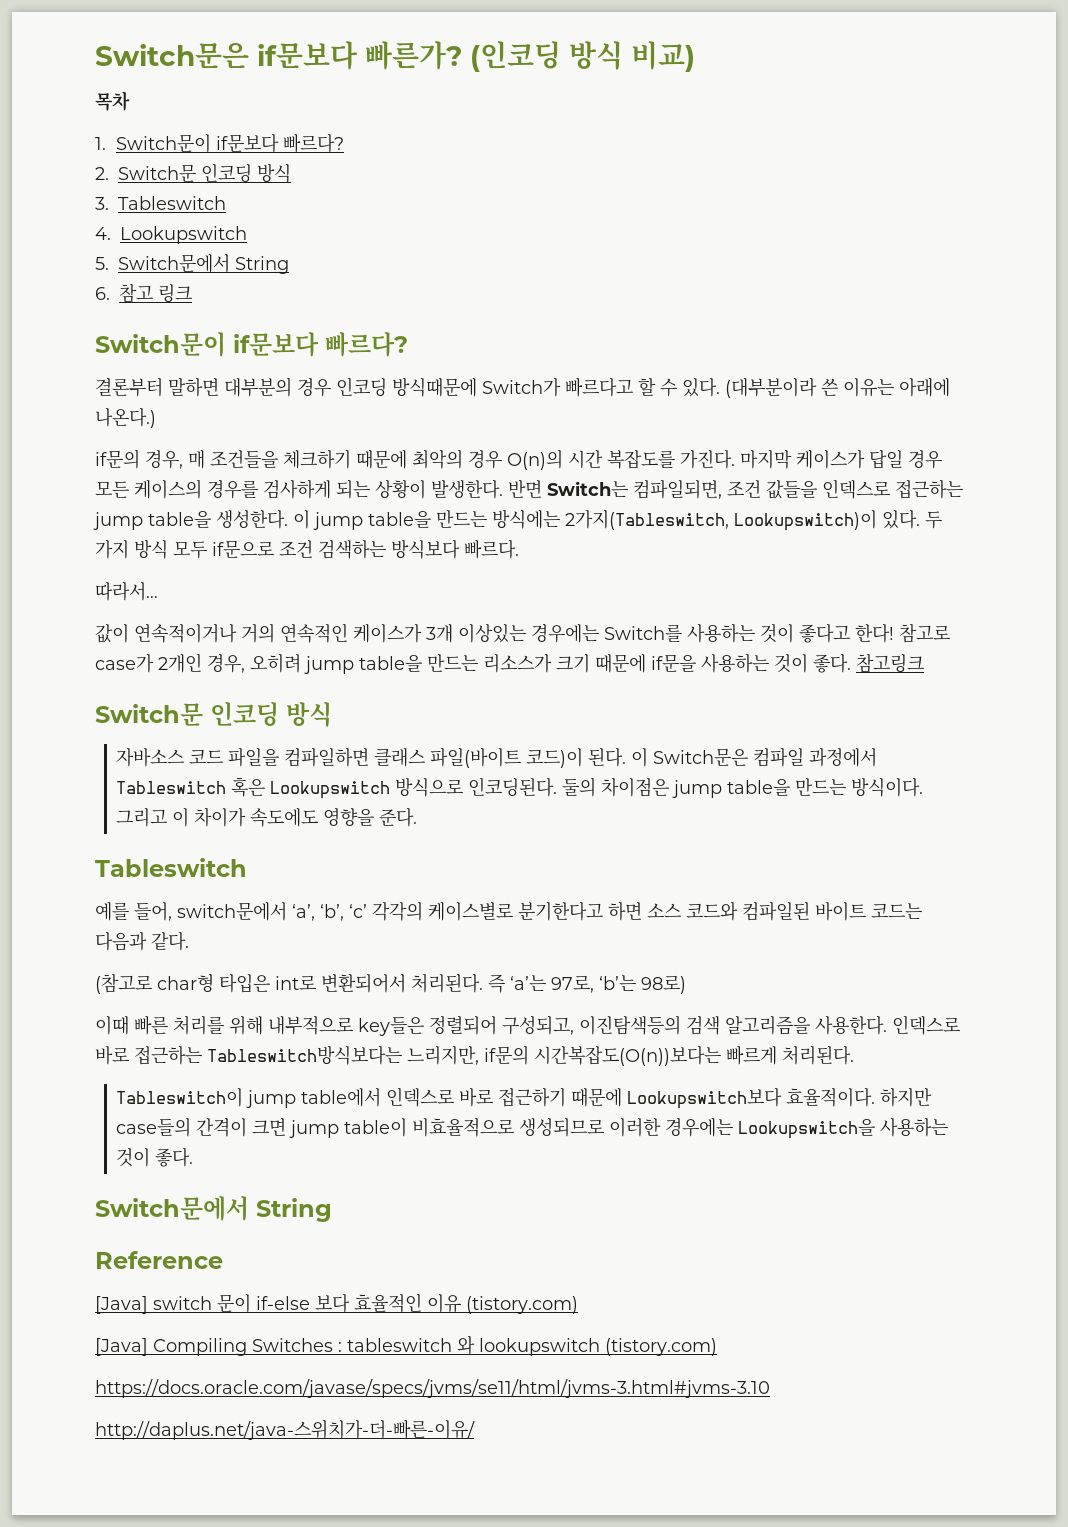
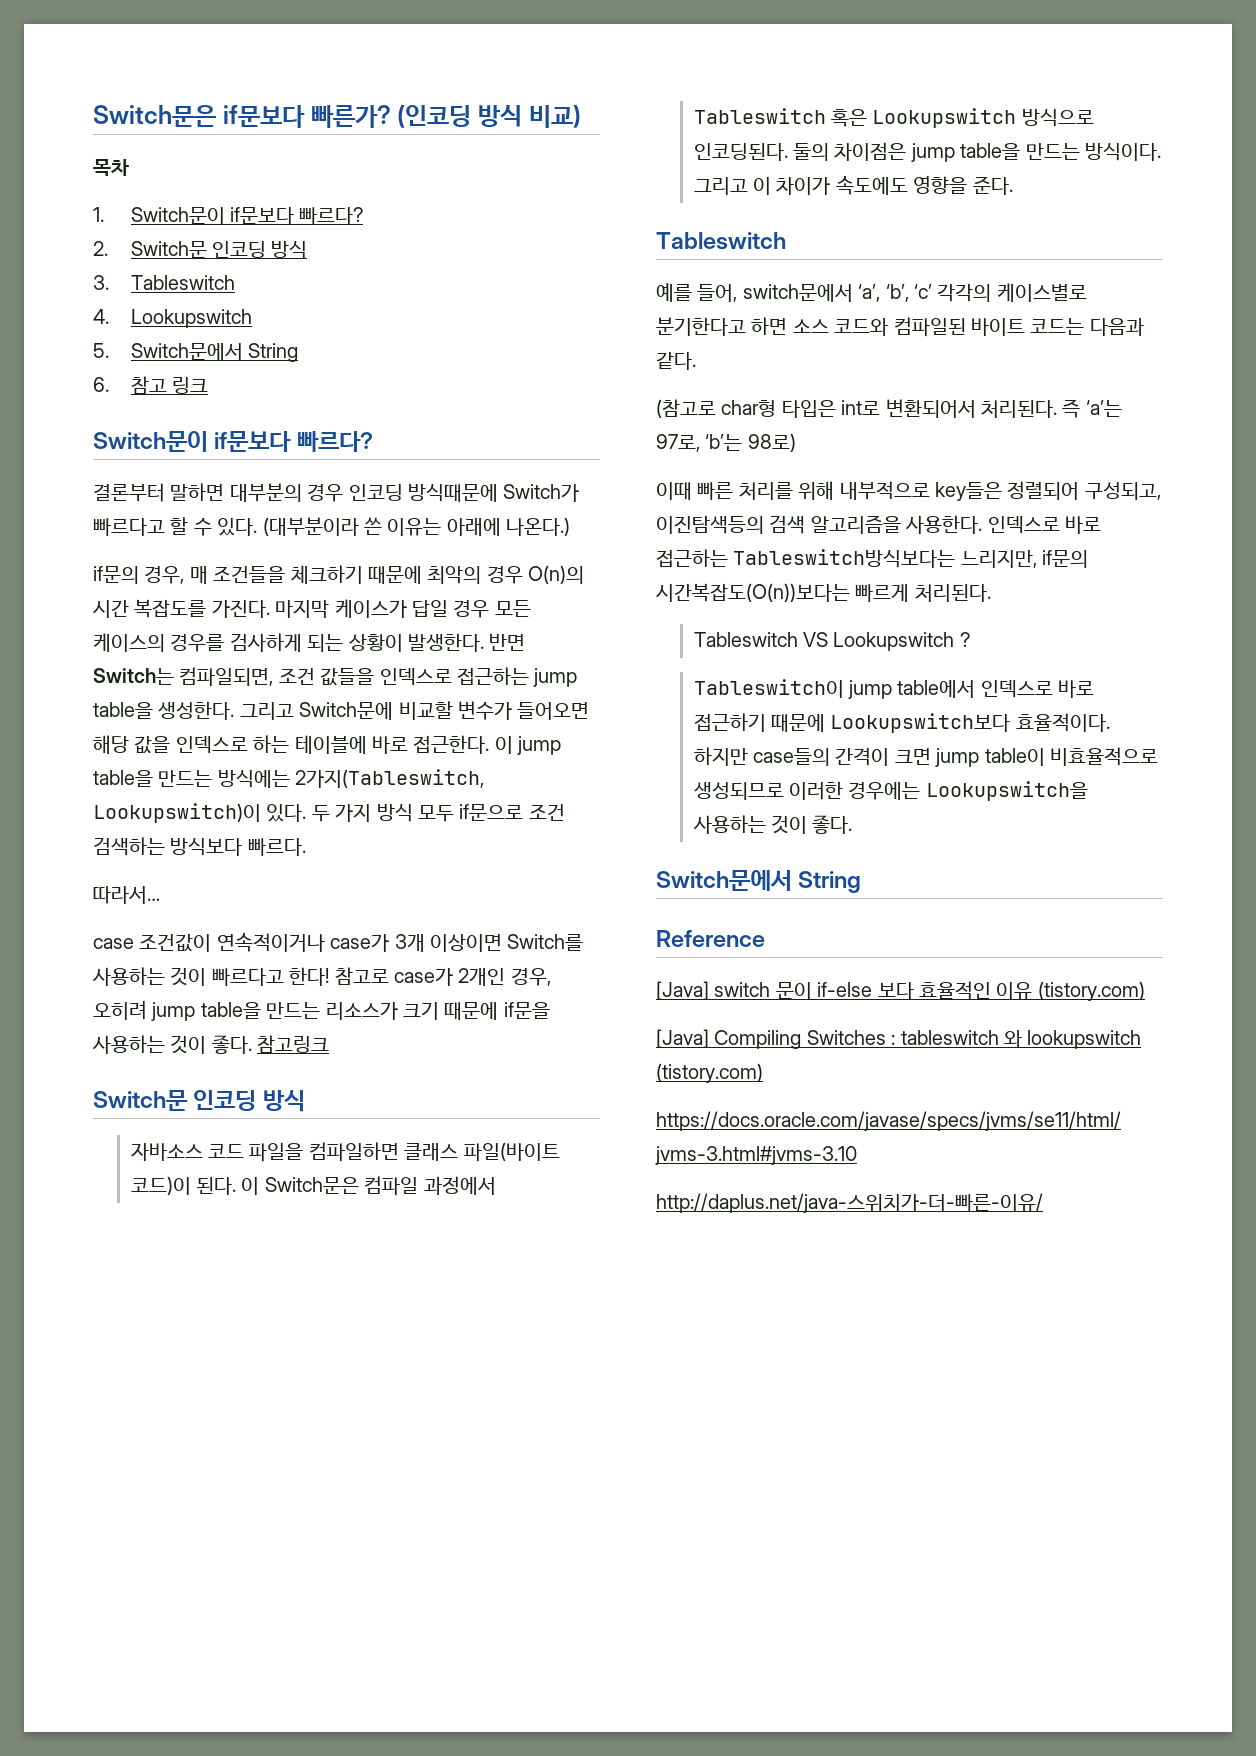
+ 그리고 Switch문에 비교할 변수가 들어오면 해당 값을 인덱스로 하는 테이블에 바로 접근한다.
- 값이 연속적이거나 거의 연속적인 케이스가 3개 이상있는 경우에는 Switch를 사용하는 것이 좋다고 한다!
+ case 조건값이 연속적이거나 case가 3개 이상이면 Switch를 사용하는 것이 빠르다고 한다!
+ Tableswitch VS Lookupswitch ?

